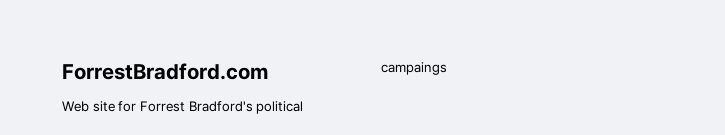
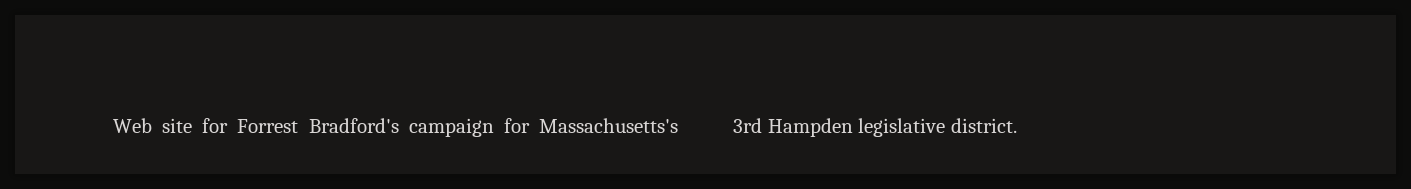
- ForrestBradford.com
- Web site for Forrest Bradford's political campaings
+ Web site for Forrest Bradford's campaign for Massachusetts's 3rd Hampden legislative district.

